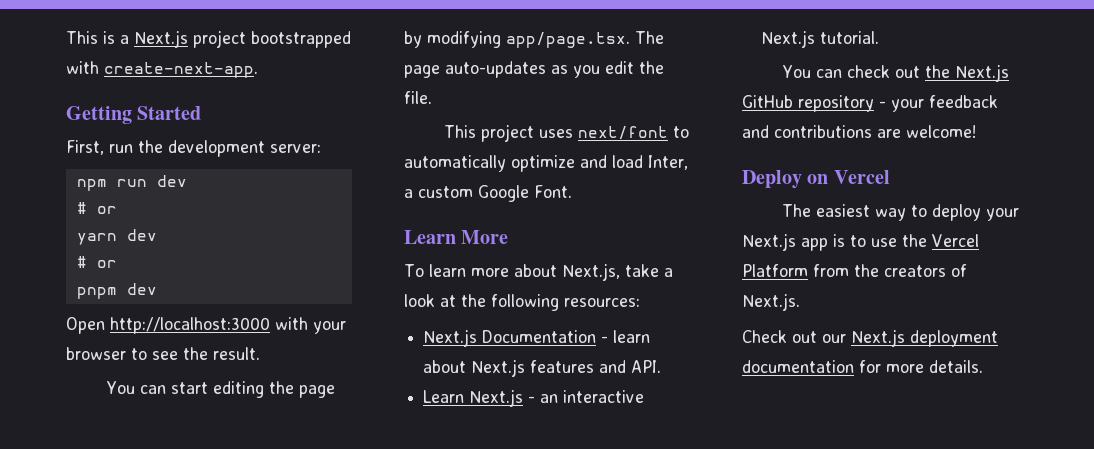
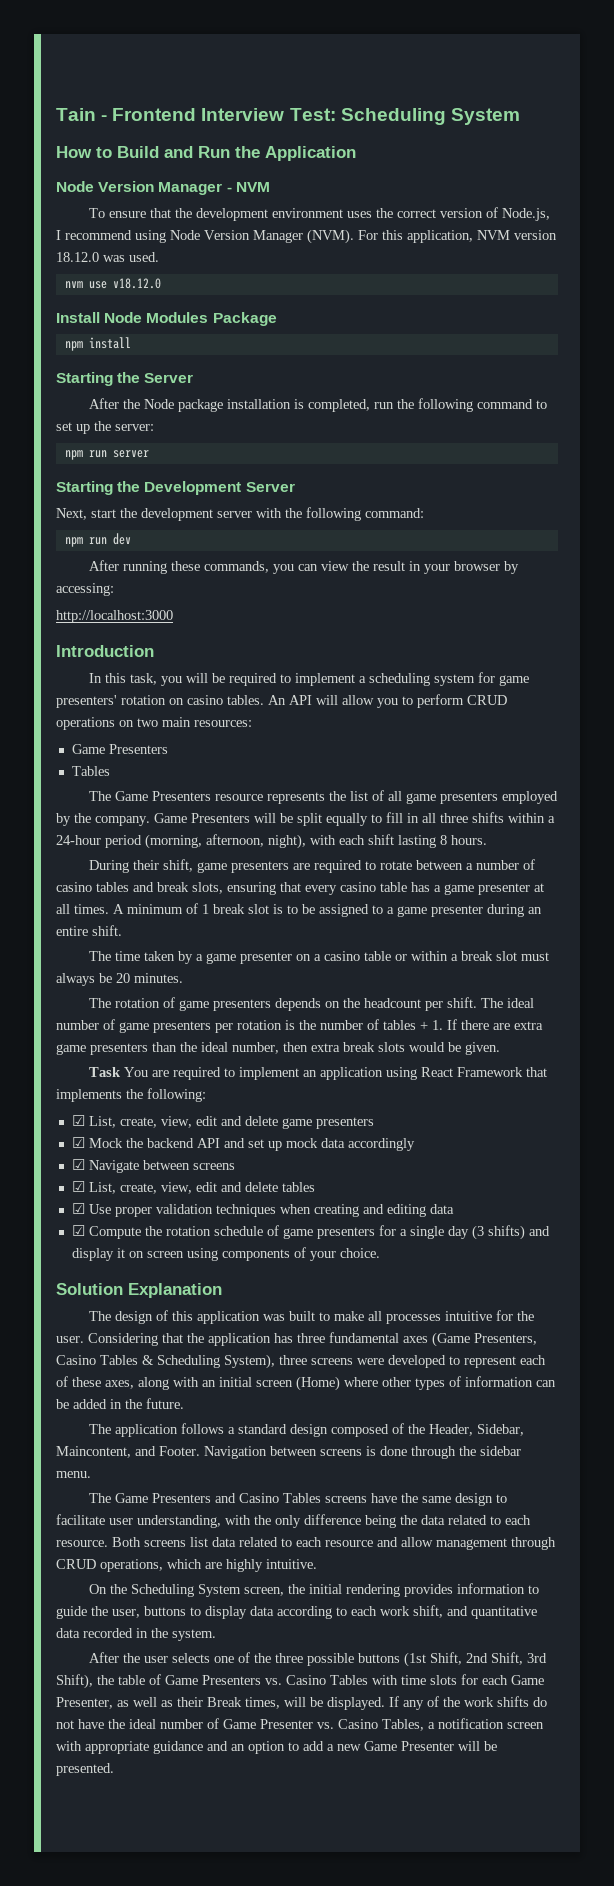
- This is a Next.js project bootstrapped with create-next-app.
- Getting Started
- First, run the development server:
+ Tain - Frontend Interview Test: Scheduling System
+ How to Build and Run the Application
+ Node Version Manager - NVM
+ To ensure that the development environment uses the correct version of Node.js, I recommend using Node Version Manager (NVM). For this application, NVM version 18.12.0 was used.
+ nvm use v18.12.0
+ Install Node Modules Package
+ npm install
+ Starting the Server
+ After the Node package installation is completed, run the following command to set up the server:
+ npm run server
+ Starting the Development Server
+ Next, start the development server with the following command:
  npm run dev
- # or
- yarn dev
- # or
- pnpm dev
- Open http://localhost:3000 with your browser to see the result.
- You can start editing the page by modifying app/page.tsx. The page auto-updates as you edit the file.
- This project uses next/font to automatically optimize and load Inter, a custom Google Font.
- Learn More
- To learn more about Next.js, take a look at the following resources:
- Next.js Documentation - learn about Next.js features and API.
- Learn Next.js - an interactive Next.js tutorial.
- You can check out the Next.js GitHub repository - your feedback and contributions are welcome!
- Deploy on Vercel
- The easiest way to deploy your Next.js app is to use the Vercel Platform from the creators of Next.js.
- Check out our Next.js deployment documentation for more details.
+ After running these commands, you can view the result in your browser by accessing:
+ http://localhost:3000
+ Introduction
+ In this task, you will be required to implement a scheduling system for game presenters' rotation on casino tables. An API will allow you to perform CRUD operations on two main resources:
+ Game Presenters
+ Tables
+ The Game Presenters resource represents the list of all game presenters employed by the company. Game Presenters will be split equally to fill in all three shifts within a 24-hour period (morning, afternoon, night), with each shift lasting 8 hours.
+ During their shift, game presenters are required to rotate between a number of casino tables and break slots, ensuring that every casino table has a game presenter at all times. A minimum of 1 break slot is to be assigned to a game presenter during an entire shift.
+ The time taken by a game presenter on a casino table or within a break slot must always be 20 minutes.
+ The rotation of game presenters depends on the headcount per shift. The ideal number of game presenters per rotation is the number of tables + 1. If there are extra game presenters than the ideal number, then extra break slots would be given.
+ Task You are required to implement an application using React Framework that implements the following:
+ ☑ List, create, view, edit and delete game presenters
+ ☑ Mock the backend API and set up mock data accordingly
+ ☑ Navigate between screens
+ ☑ List, create, view, edit and delete tables
+ ☑ Use proper validation techniques when creating and editing data
+ ☑ Compute the rotation schedule of game presenters for a single day (3 shifts) and display it on screen using components of your choice.
+ Solution Explanation
+ The design of this application was built to make all processes intuitive for the user. Considering that the application has three fundamental axes (Game Presenters, Casino Tables & Scheduling System), three screens were developed to represent each of these axes, along with an initial screen (Home) where other types of information can be added in the future.
+ The application follows a standard design composed of the Header, Sidebar, Maincontent, and Footer. Navigation between screens is done through the sidebar menu.
+ The Game Presenters and Casino Tables screens have the same design to facilitate user understanding, with the only difference being the data related to each resource. Both screens list data related to each resource and allow management through CRUD operations, which are highly intuitive.
+ On the Scheduling System screen, the initial rendering provides information to guide the user, buttons to display data according to each work shift, and quantitative data recorded in the system.
+ After the user selects one of the three possible buttons (1st Shift, 2nd Shift, 3rd Shift), the table of Game Presenters vs. Casino Tables with time slots for each Game Presenter, as well as their Break times, will be displayed. If any of the work shifts do not have the ideal number of Game Presenter vs. Casino Tables, a notification screen with appropriate guidance and an option to add a new Game Presenter will be presented.

